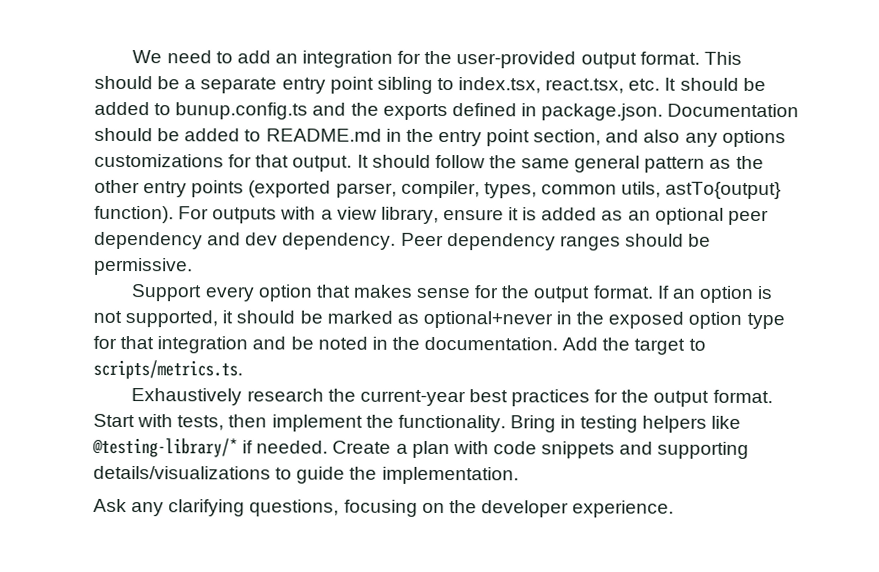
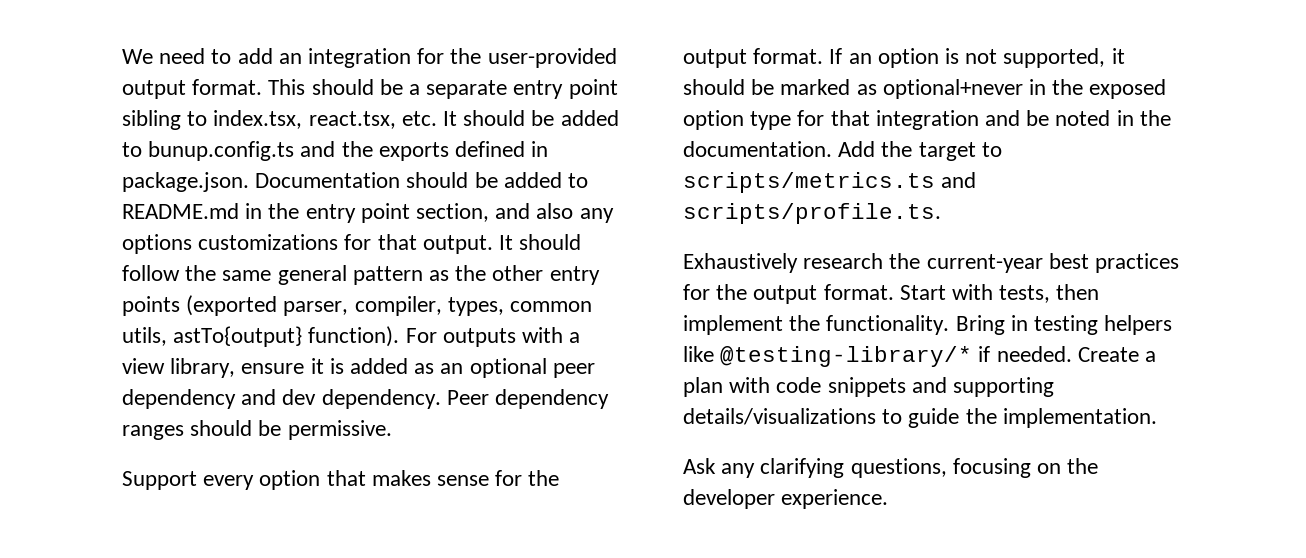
- Add the target to scripts/metrics.ts.
+ Add the target to scripts/metrics.ts and scripts/profile.ts.

